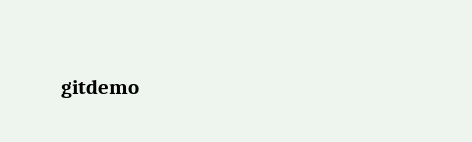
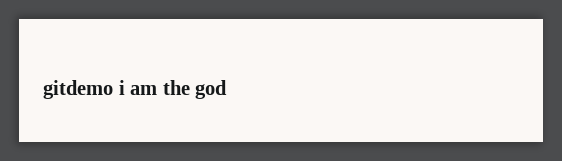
- gitdemo
+ gitdemo i am the god

